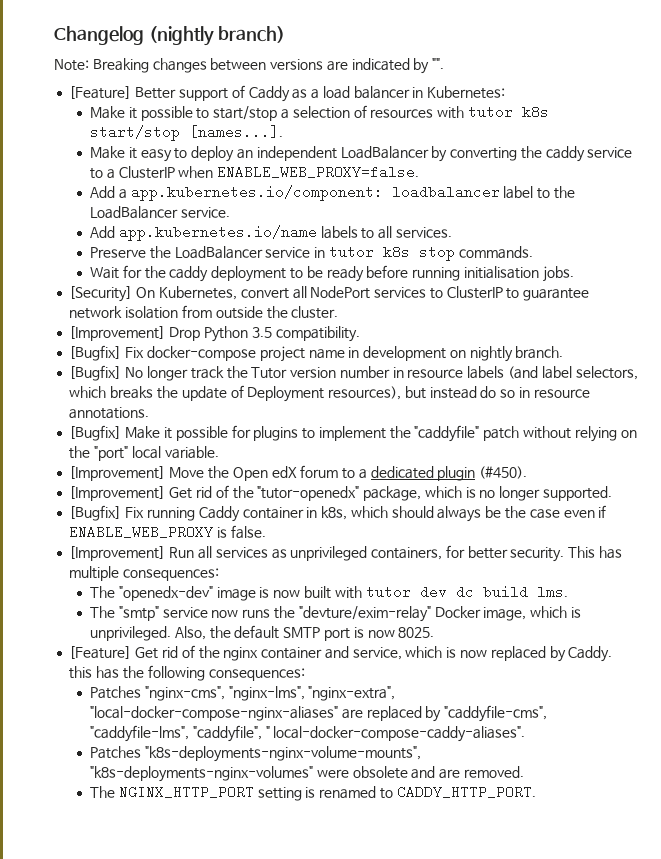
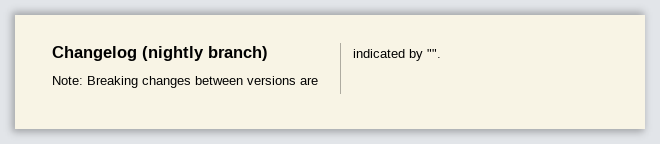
- [Feature] Better support of Caddy as a load balancer in Kubernetes:
- Make it possible to start/stop a selection of resources with tutor k8s start/stop [names...].
- Make it easy to deploy an independent LoadBalancer by converting the caddy service to a ClusterIP when ENABLE_WEB_PROXY=false.
- Add a app.kubernetes.io/component: loadbalancer label to the LoadBalancer service.
- Add app.kubernetes.io/name labels to all services.
- Preserve the LoadBalancer service in tutor k8s stop commands.
- Wait for the caddy deployment to be ready before running initialisation jobs.
- [Security] On Kubernetes, convert all NodePort services to ClusterIP to guarantee network isolation from outside the cluster.
- [Improvement] Drop Python 3.5 compatibility.
- [Bugfix] Fix docker-compose project name in development on nightly branch.
- [Bugfix] No longer track the Tutor version number in resource labels (and label selectors, which breaks the update of Deployment resources), but instead do so in resource annotations.
- [Bugfix] Make it possible for plugins to implement the "caddyfile" patch without relying on the "port" local variable.
- [Improvement] Move the Open edX forum to a dedicated plugin (#450).
- [Improvement] Get rid of the "tutor-openedx" package, which is no longer supported.
- [Bugfix] Fix running Caddy container in k8s, which should always be the case even if ENABLE_WEB_PROXY is false.
- [Improvement] Run all services as unprivileged containers, for better security. This has multiple consequences:
- The "openedx-dev" image is now built with tutor dev dc build lms.
- The "smtp" service now runs the "devture/exim-relay" Docker image, which is unprivileged. Also, the default SMTP port is now 8025.
- [Feature] Get rid of the nginx container and service, which is now replaced by Caddy. this has the following consequences:
- Patches "nginx-cms", "nginx-lms", "nginx-extra", "local-docker-compose-nginx-aliases" are replaced by "caddyfile-cms", "caddyfile-lms", "caddyfile", " local-docker-compose-caddy-aliases".
- Patches "k8s-deployments-nginx-volume-mounts", "k8s-deployments-nginx-volumes" were obsolete and are removed.
- The NGINX_HTTP_PORT setting is renamed to CADDY_HTTP_PORT.

